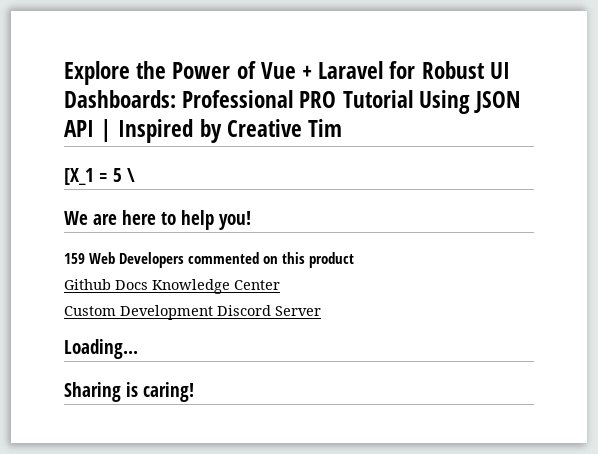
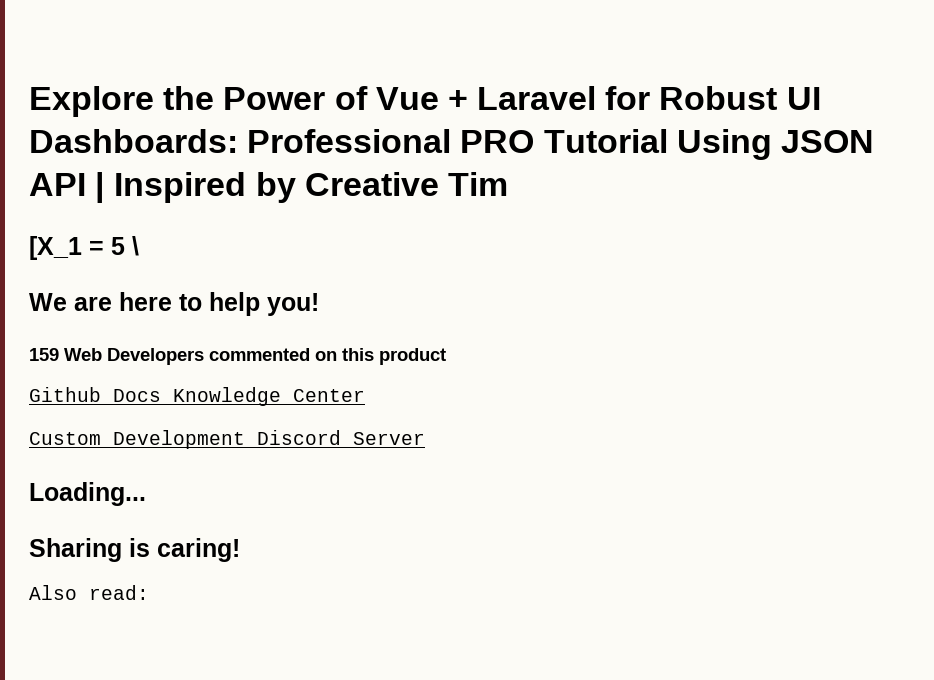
+ Also read:

